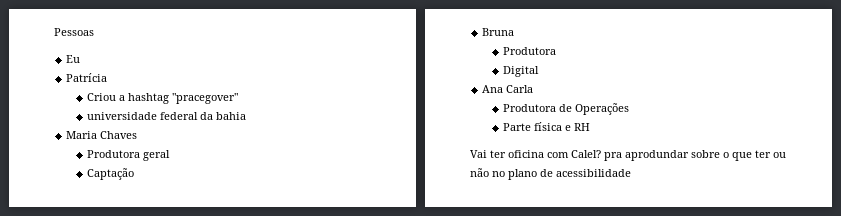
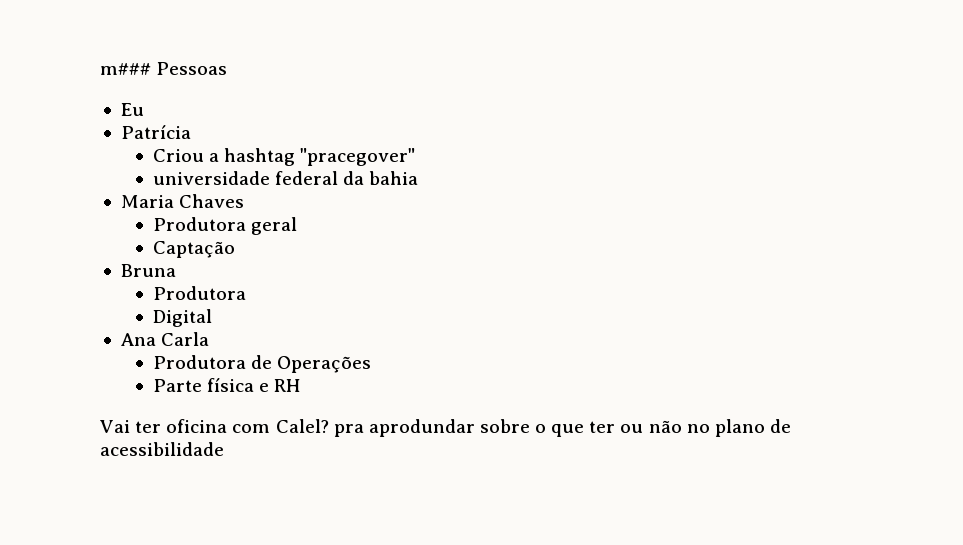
- Pessoas
+ m### Pessoas

